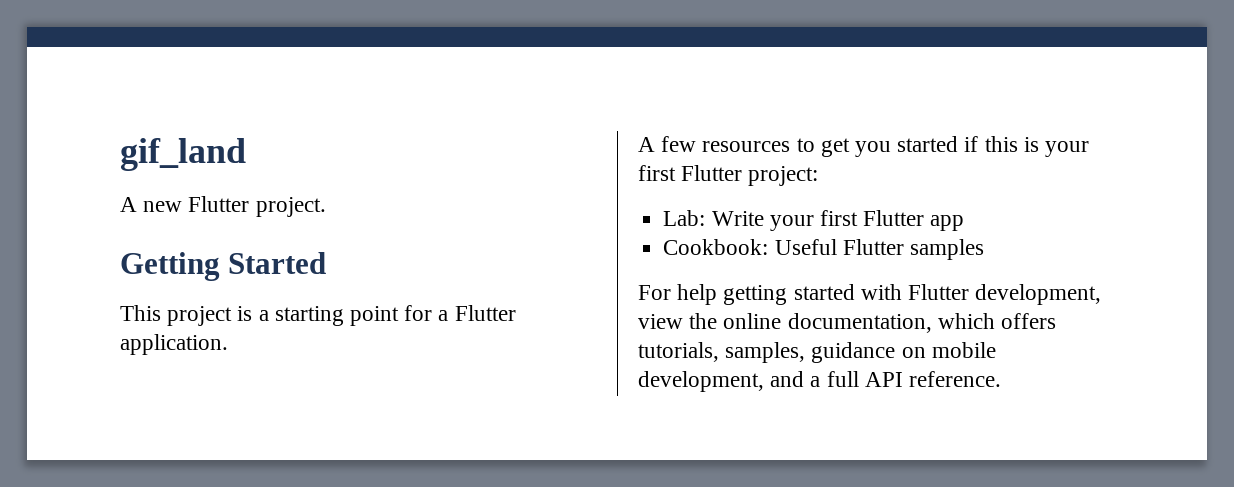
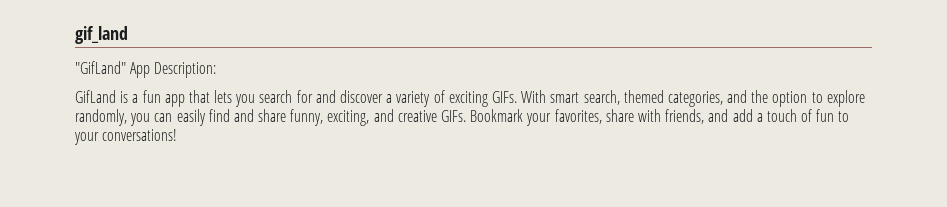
- A new Flutter project.
- Getting Started
- This project is a starting point for a Flutter application.
- A few resources to get you started if this is your first Flutter project:
- Lab: Write your first Flutter app
- Cookbook: Useful Flutter samples
- For help getting started with Flutter development, view the online documentation, which offers tutorials, samples, guidance on mobile development, and a full API reference.
+ "GifLand" App Description:
+ GifLand is a fun app that lets you search for and discover a variety of exciting GIFs. With smart search, themed categories, and the option to explore randomly, you can easily find and share funny, exciting, and creative GIFs. Bookmark your favorites, share with friends, and add a touch of fun to your conversations!

